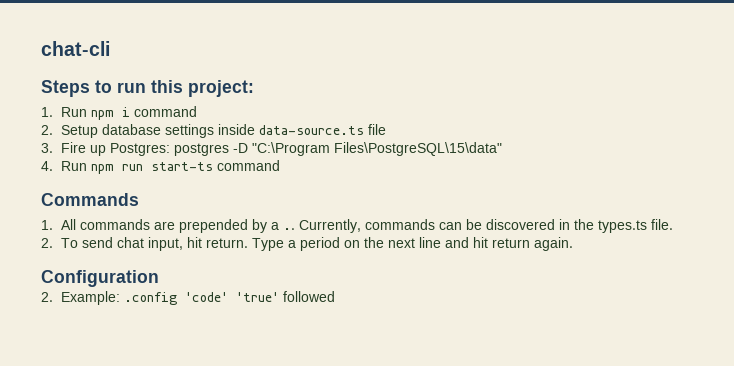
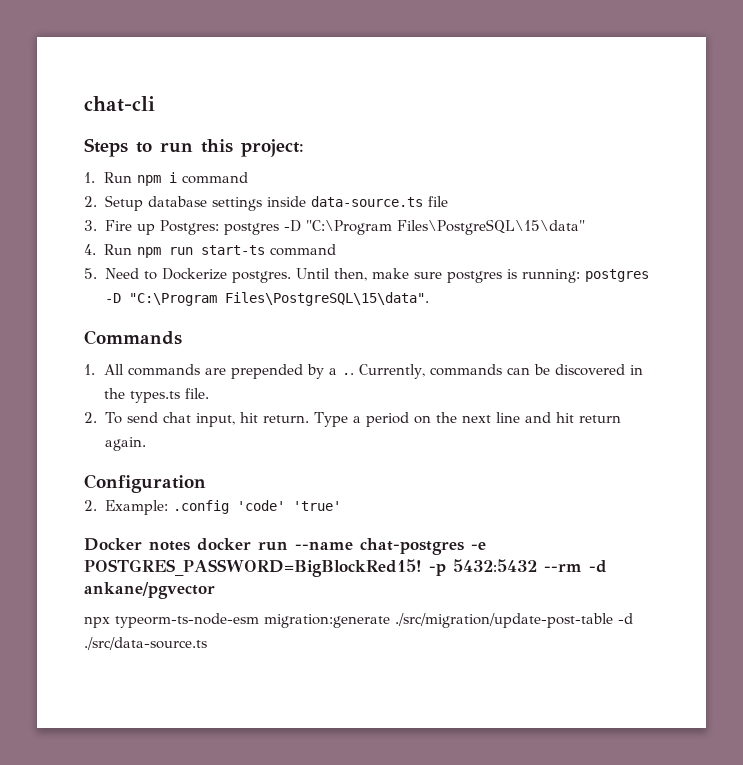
+ 5. Need to Dockerize postgres. Until then, make sure postgres is running: postgres -D "C:\Program Files\PostgreSQL\15\data".
- 2. Example: .config 'code' 'true' followed
+ 2. Example: .config 'code' 'true'
+ Docker notes docker run --name chat-postgres -e POSTGRES_PASSWORD=BigBlockRed15! -p 5432:5432 --rm -d ankane/pgvector
+ npx typeorm-ts-node-esm migration:generate ./src/migration/update-post-table -d ./src/data-source.ts

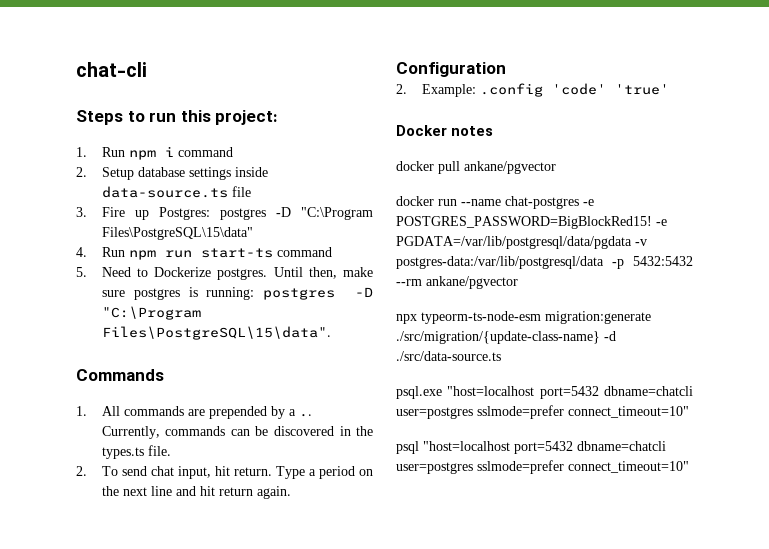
- Docker notes docker run --name chat-postgres -e POSTGRES_PASSWORD=BigBlockRed15!
+ Docker notes
+ docker pull ankane/pgvector
+ docker run --name chat-postgres -e POSTGRES_PASSWORD=BigBlockRed15!
- -p 5432:5432 --rm -d ankane/pgvector
+ -e PGDATA=/var/lib/postgresql/data/pgdata -v postgres-data:/var/lib/postgresql/data -p 5432:5432 --rm ankane/pgvector
- npx typeorm-ts-node-esm migration:generate ./src/migration/update-post-table -d ./src/data-source.ts
+ npx typeorm-ts-node-esm migration:generate ./src/migration/{update-class-name} -d ./src/data-source.ts
+ psql.exe "host=localhost port=5432 dbname=chatcli user=postgres sslmode=prefer connect_timeout=10"
+ psql "host=localhost port=5432 dbname=chatcli user=postgres sslmode=prefer connect_timeout=10"

